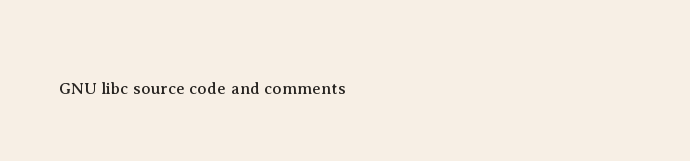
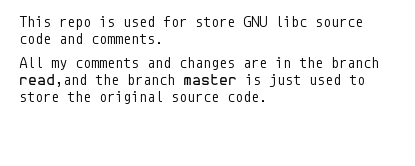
- GNU libc source code and comments
+ This repo is used for store GNU libc source code and comments.
+ All my comments and changes are in the branch read,and the branch master is just used to store the original source code.

